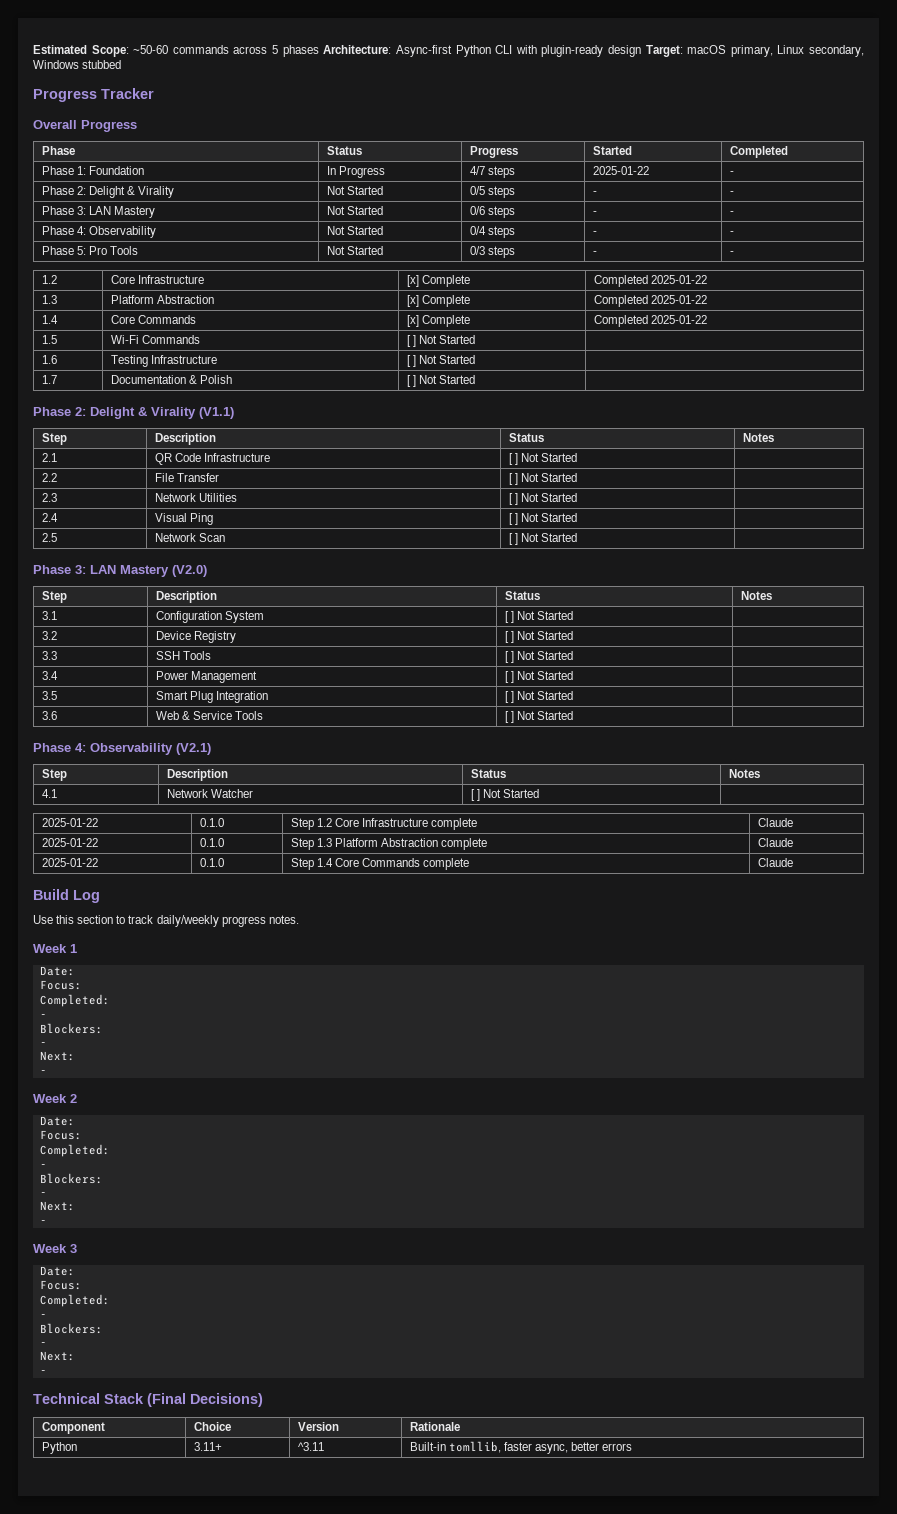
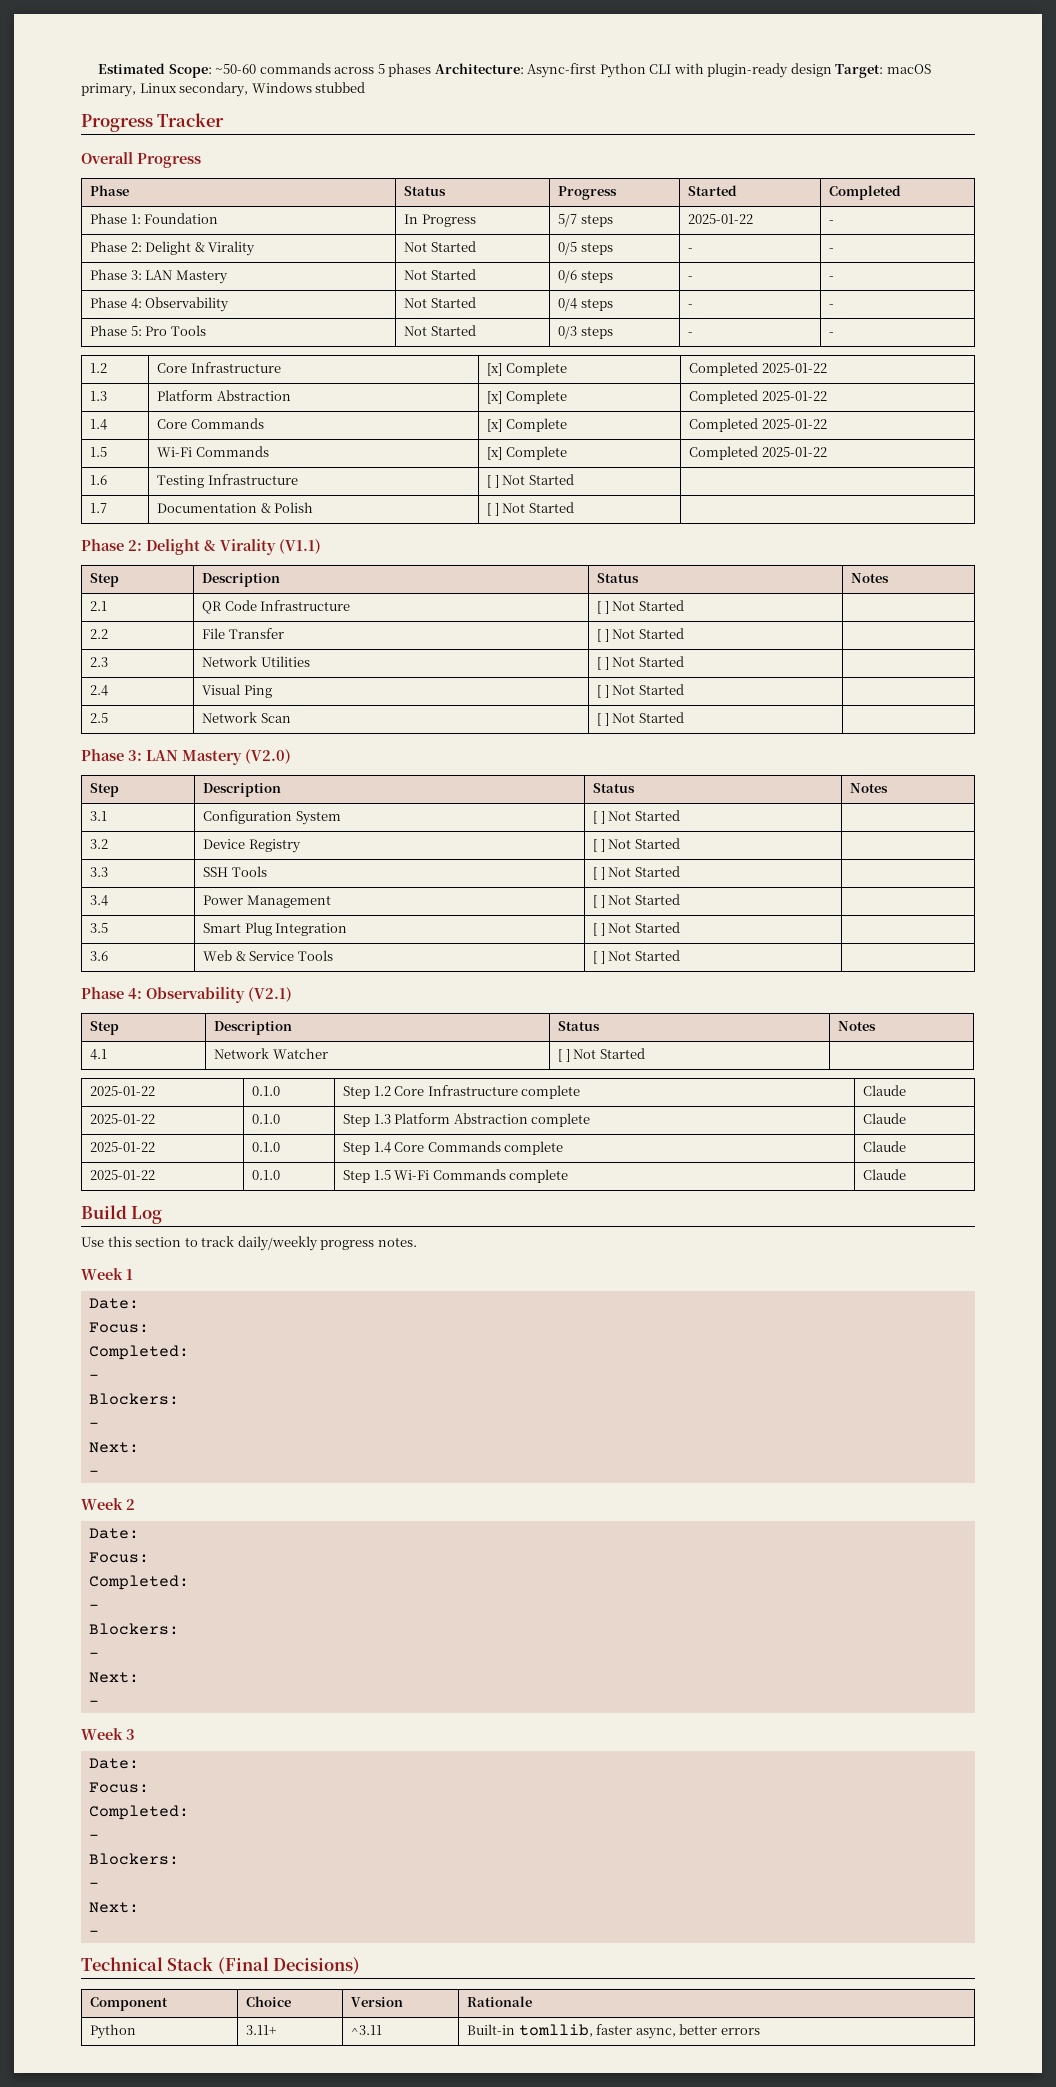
- Phase 1: Foundation | In Progress | 4/7 steps | 2025-01-22 | -
+ Phase 1: Foundation | In Progress | 5/7 steps | 2025-01-22 | -
- 1.5 | Wi-Fi Commands | [ ] Not Started |
+ 1.5 | Wi-Fi Commands | [x] Complete | Completed 2025-01-22
+ 2025-01-22 | 0.1.0 | Step 1.5 Wi-Fi Commands complete | Claude

